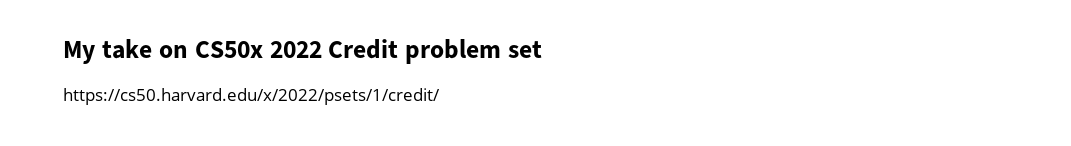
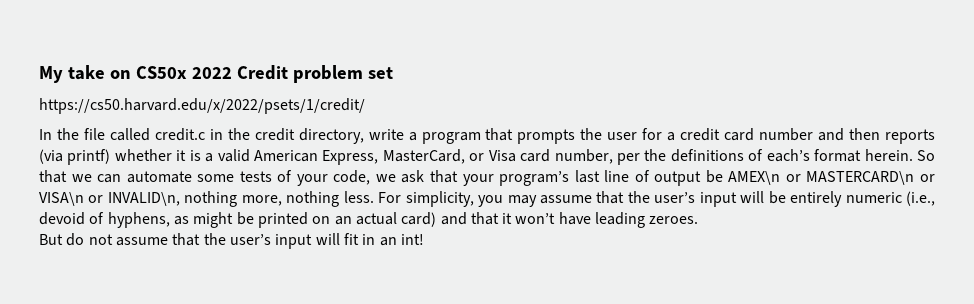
+ In the file called credit.c in the credit directory, write a program that prompts the user for a credit card number and then reports (via printf) whether it is a valid American Express, MasterCard, or Visa card number, per the definitions of each’s format herein. So that we can automate some tests of your code, we ask that your program’s last line of output be AMEX\n or MASTERCARD\n or VISA\n or INVALID\n, nothing more, nothing less. For simplicity, you may assume that the user’s input will be entirely numeric (i.e., devoid of hyphens, as might be printed on an actual card) and that it won’t have leading zeroes.
+ But do not assume that the user’s input will fit in an int!

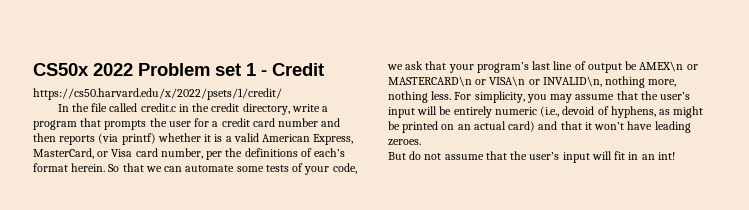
- My take on CS50x 2022 Credit problem set
+ CS50x 2022 Problem set 1 - Credit

